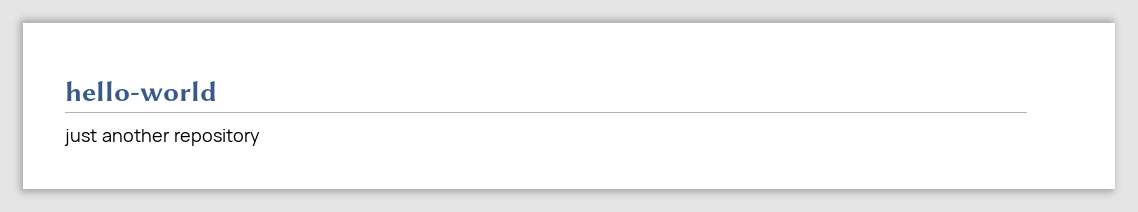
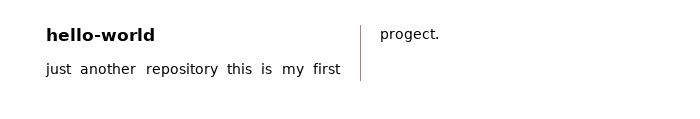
- just another repository
+ just another repository this is my first progect.

